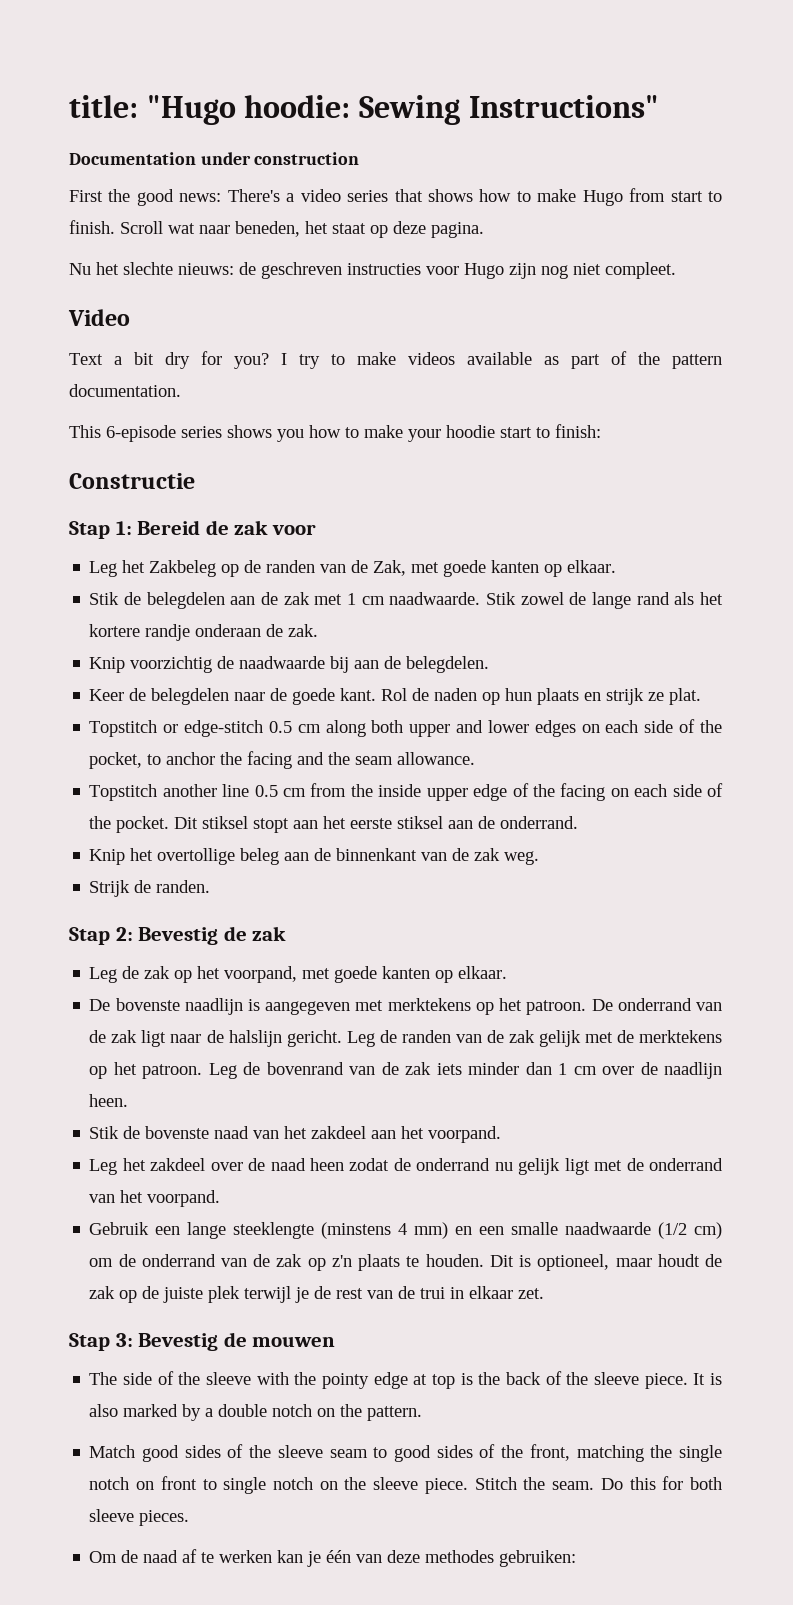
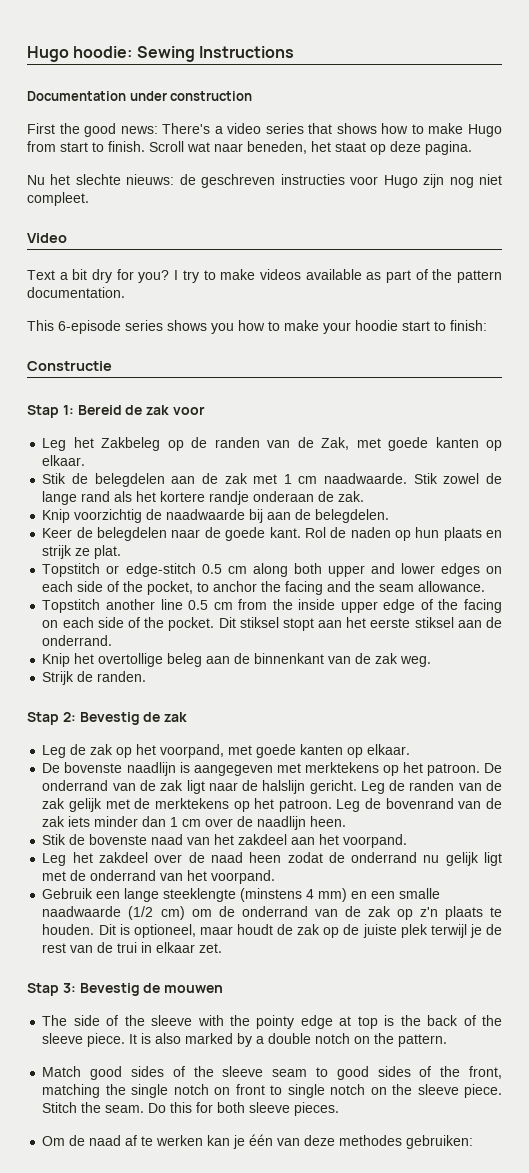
- title: "Hugo hoodie: Sewing Instructions"
+ Hugo hoodie: Sewing Instructions

